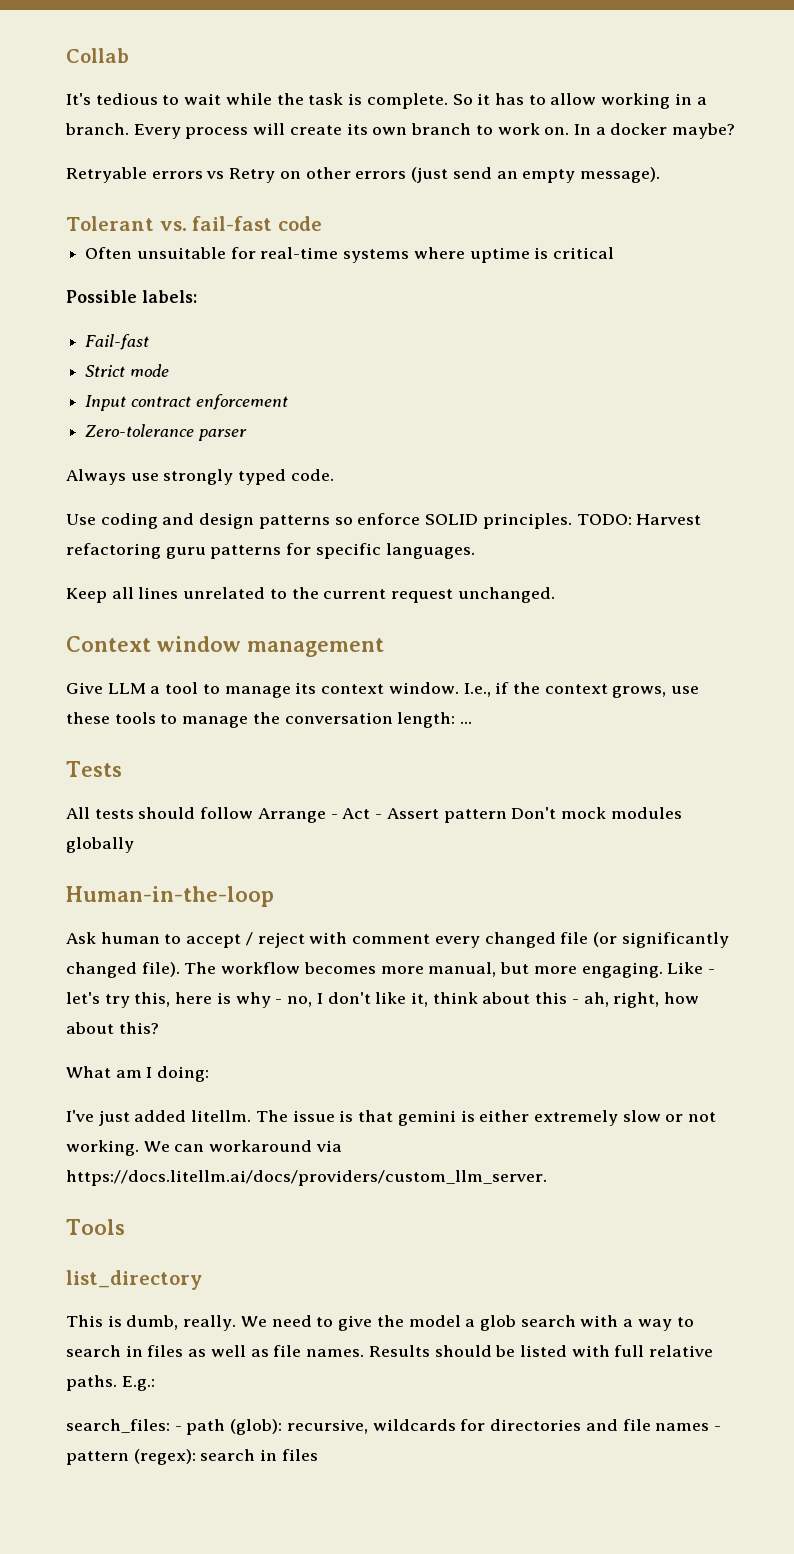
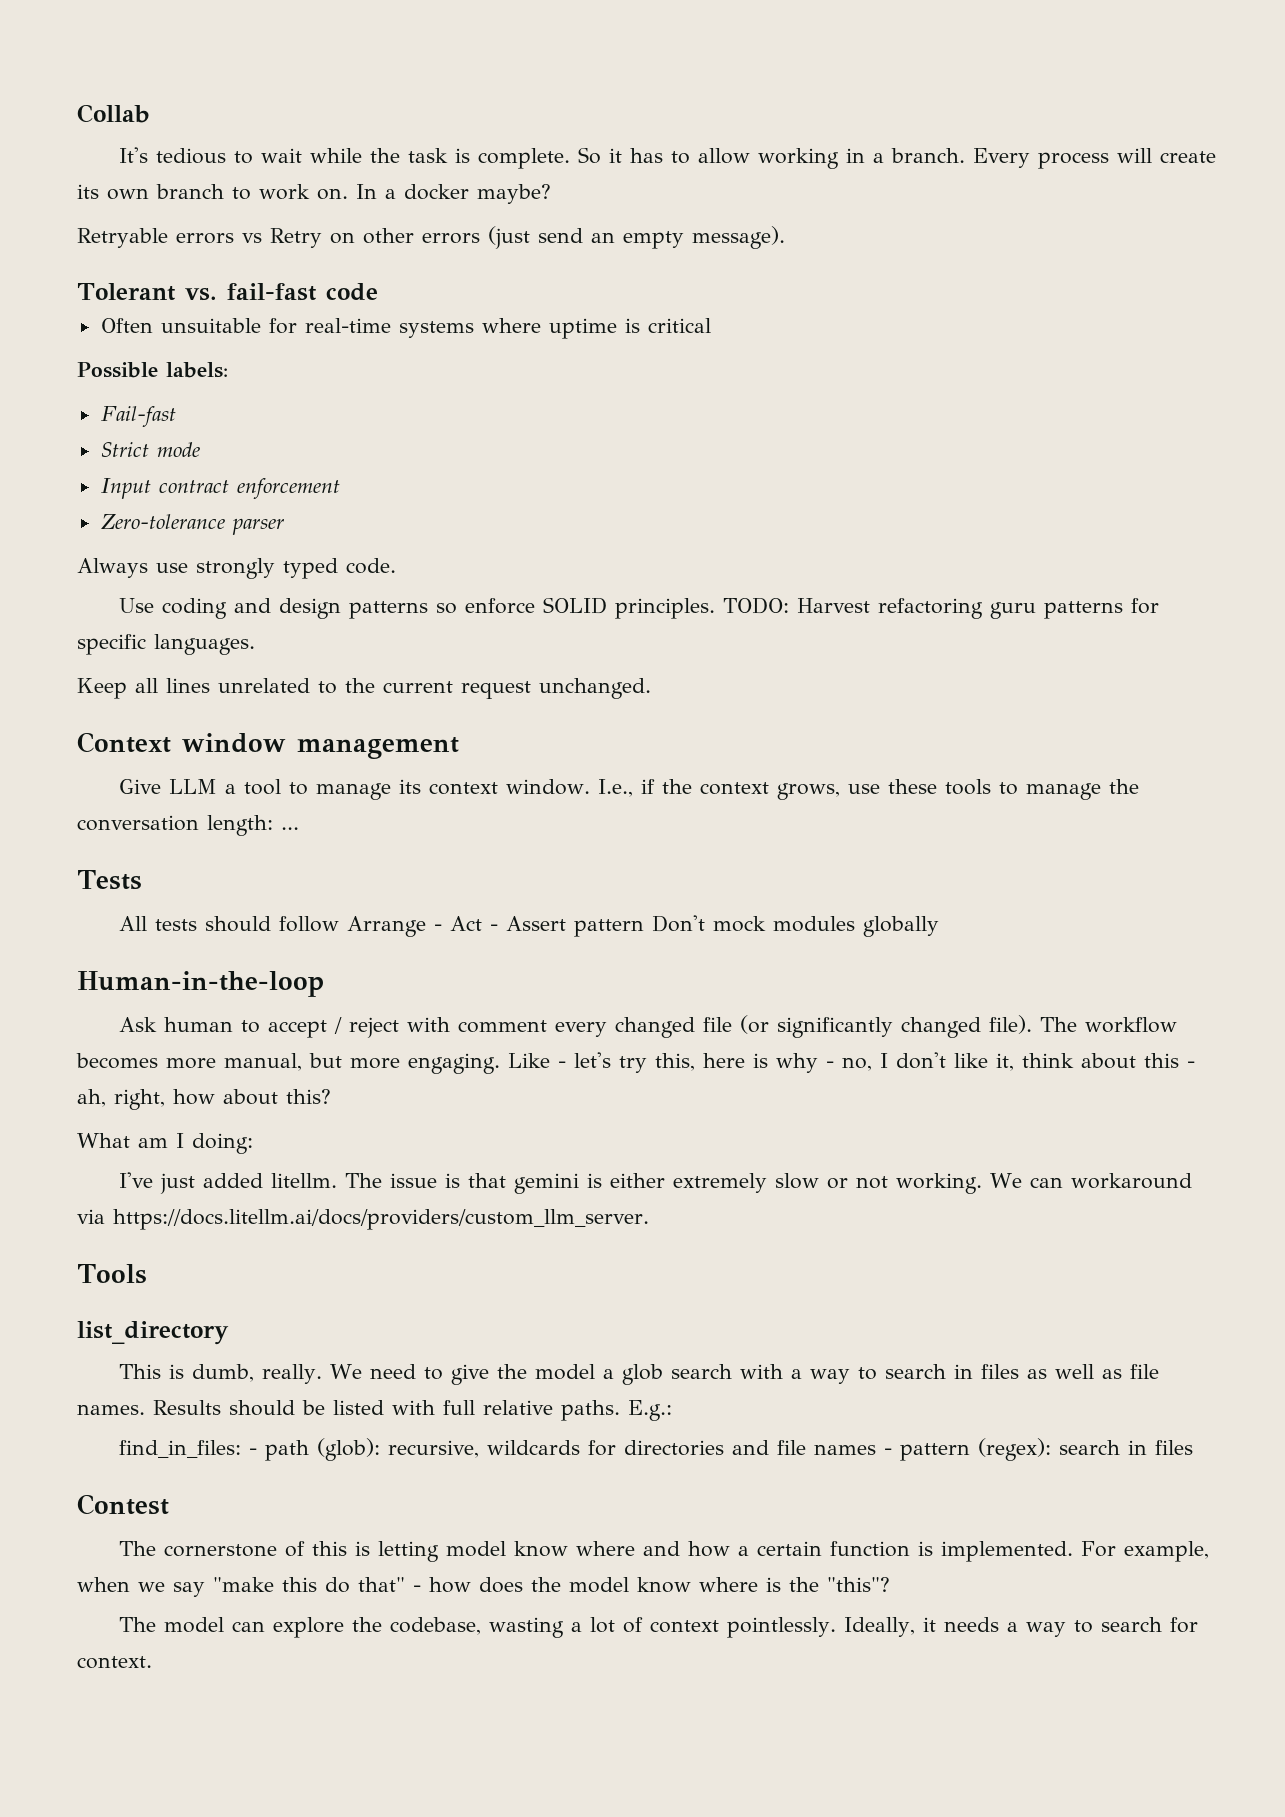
- search_files: - path (glob): recursive, wildcards for directories and file names - pattern (regex): search in files
+ find_in_files: - path (glob): recursive, wildcards for directories and file names - pattern (regex): search in files
+ Contest
+ The cornerstone of this is letting model know where and how a certain function is implemented. For example, when we say "make this do that" - how does the model know where is the "this"?
+ The model can explore the codebase, wasting a lot of context pointlessly. Ideally, it needs a way to search for context.

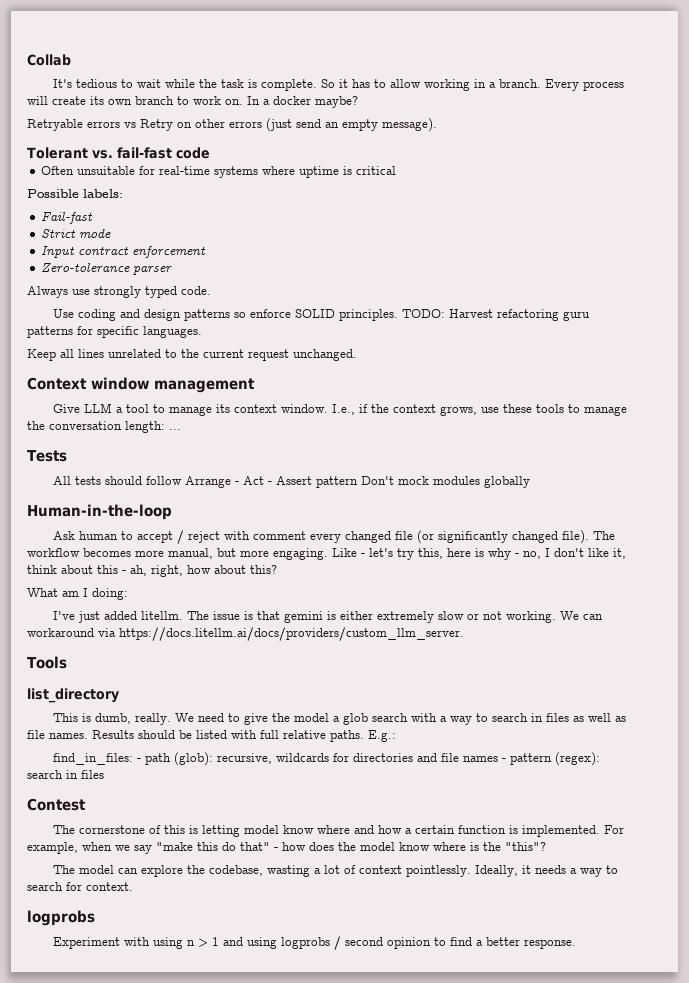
  Ideally, it needs a way to search for context.
+ logprobs
+ Experiment with using n > 1 and using logprobs / second opinion to find a better response.

